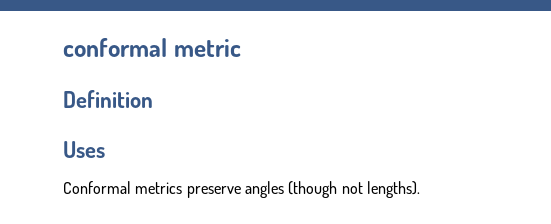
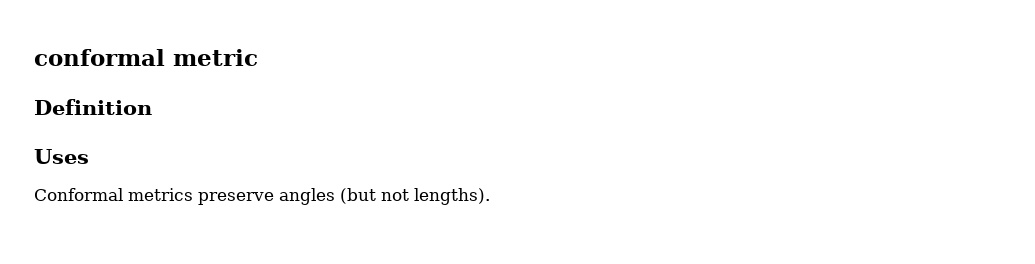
- Conformal metrics preserve angles (though not lengths).
+ Conformal metrics preserve angles (but not lengths).

